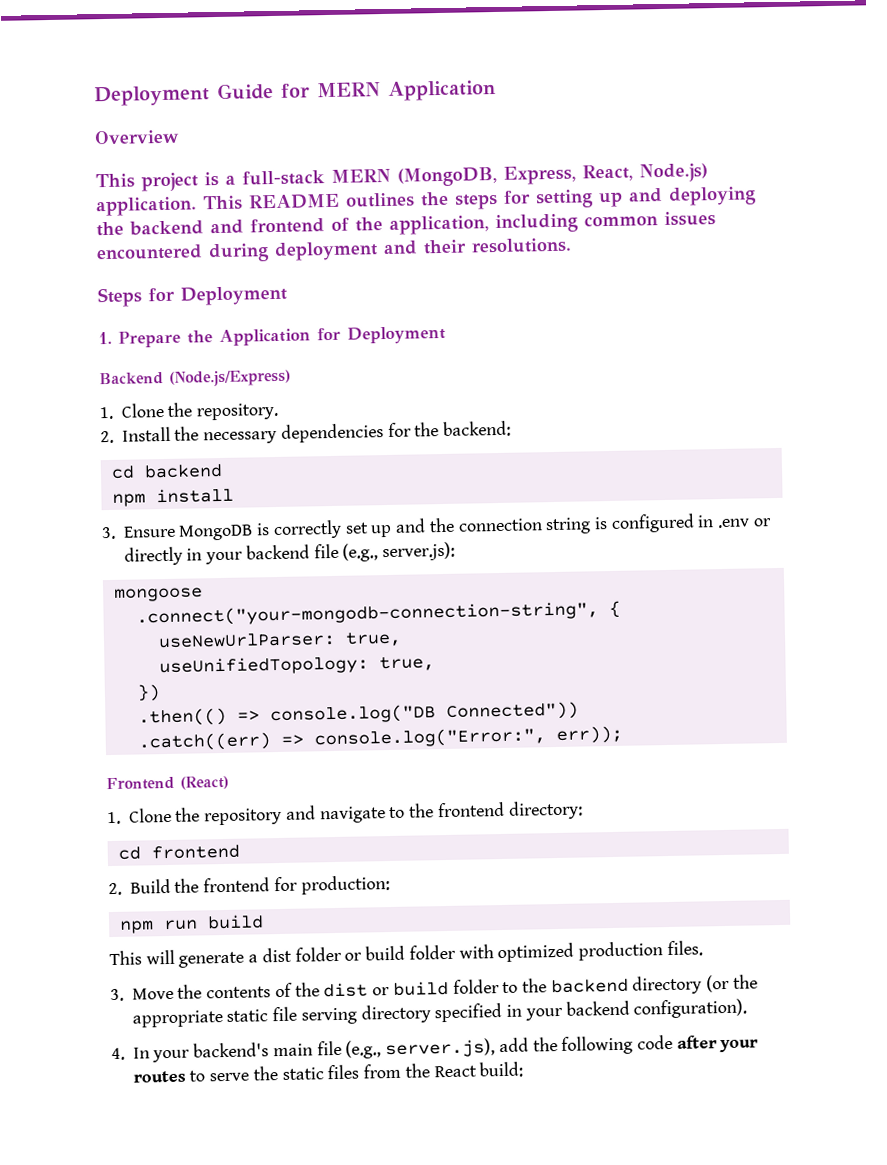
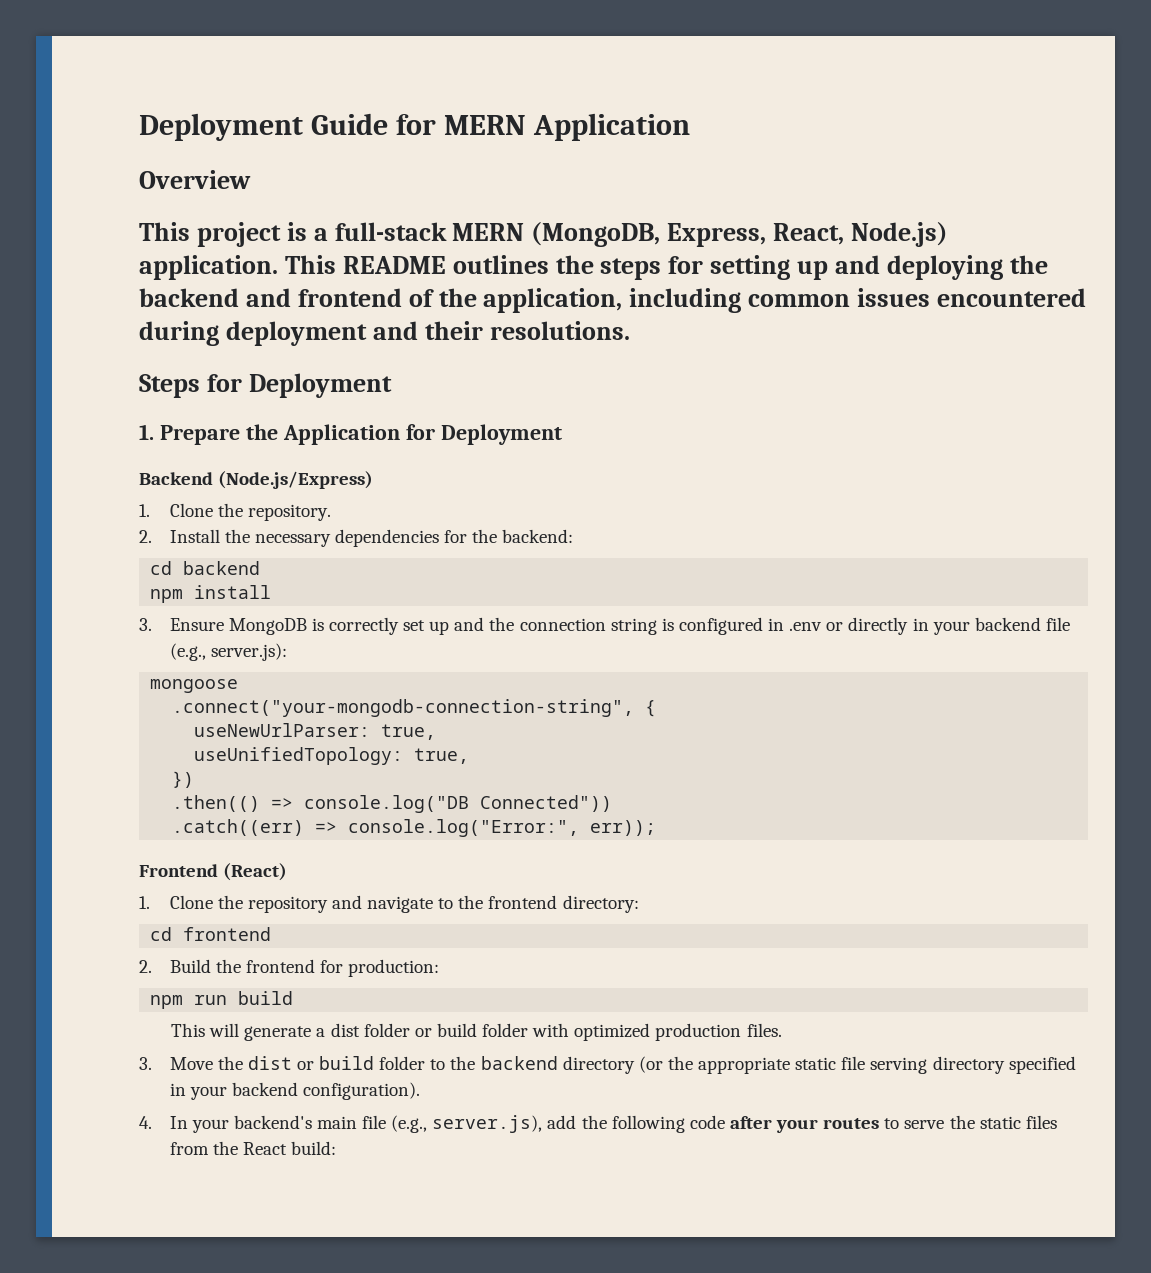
- 3. Move the contents of the dist or build folder to the backend directory (or the appropriate static file serving directory specified in your backend configuration).
+ 3. Move the dist or build folder to the backend directory (or the appropriate static file serving directory specified in your backend configuration).

